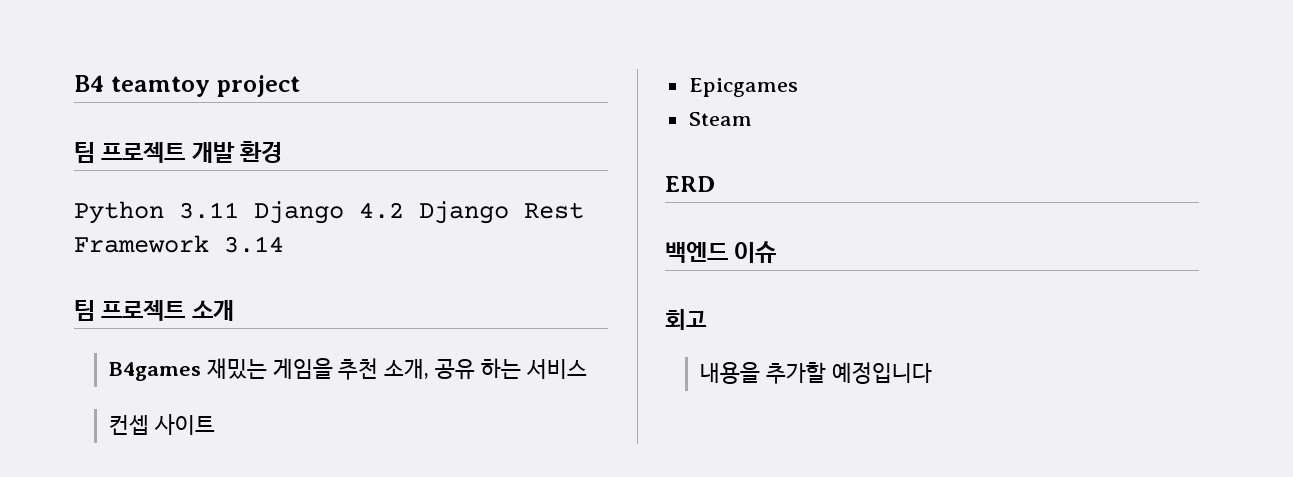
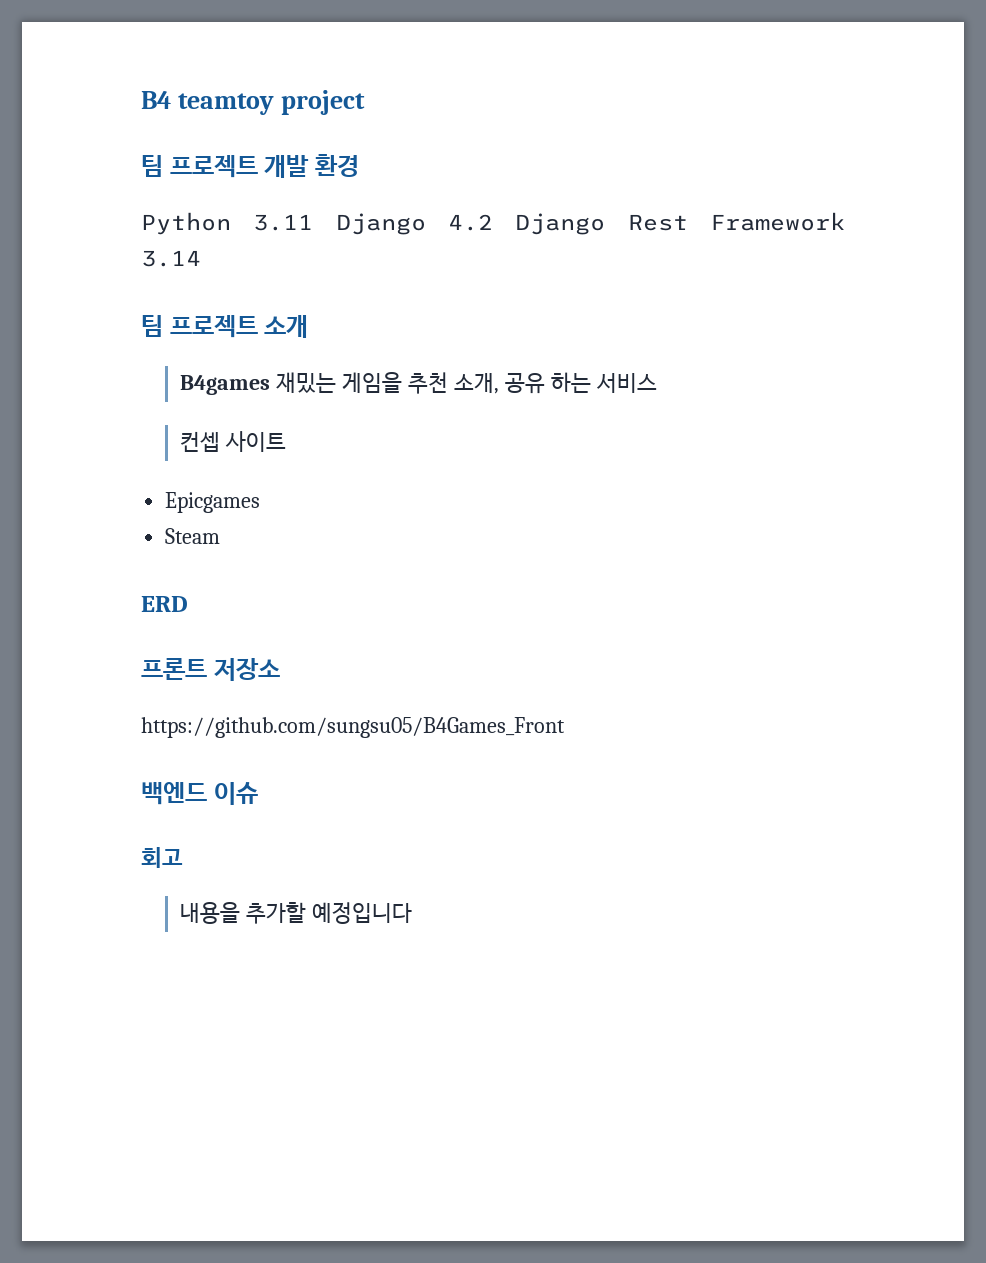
+ 프론트 저장소
+ https://github.com/sungsu05/B4Games_Front

